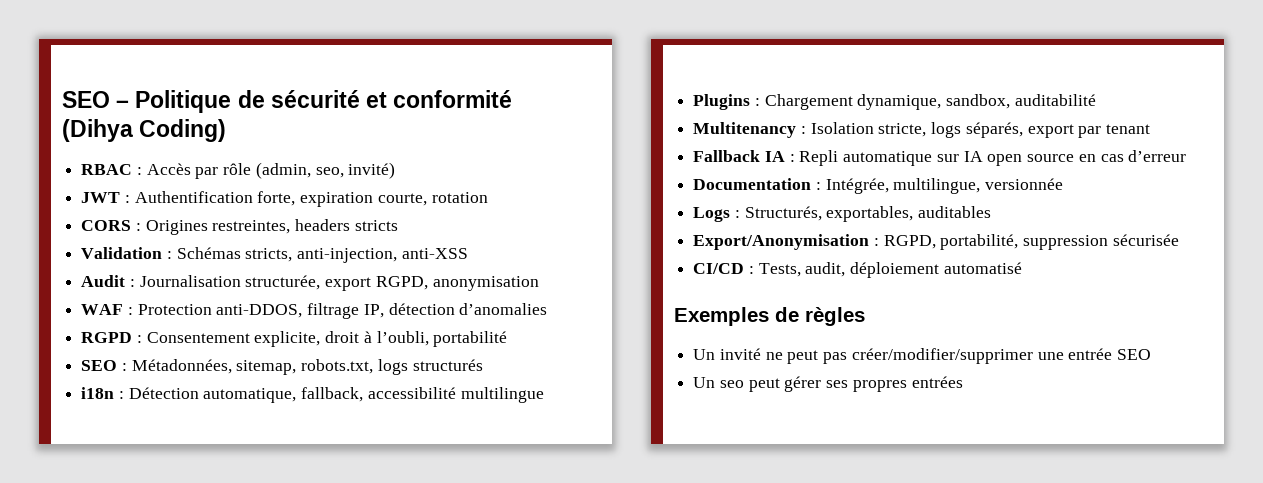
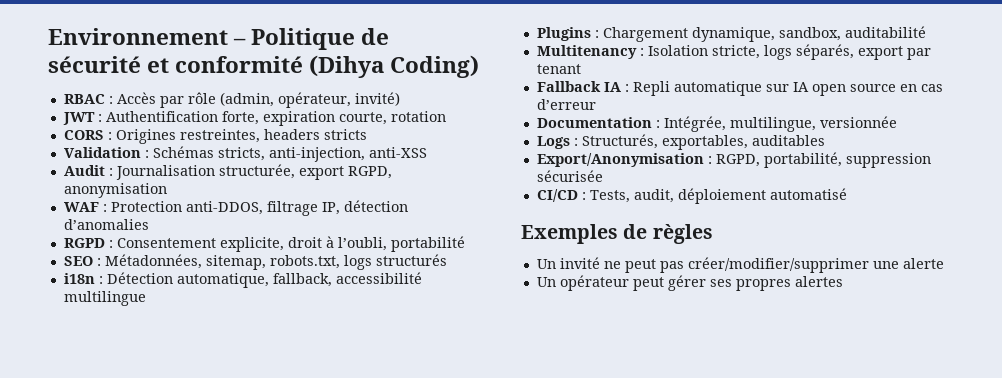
- SEO – Politique de sécurité et conformité (Dihya Coding)
+ Environnement – Politique de sécurité et conformité (Dihya Coding)
- RBAC : Accès par rôle (admin, seo, invité)
+ RBAC : Accès par rôle (admin, opérateur, invité)
- Un invité ne peut pas créer/modifier/supprimer une entrée SEO
- Un seo peut gérer ses propres entrées
+ Un invité ne peut pas créer/modifier/supprimer une alerte
+ Un opérateur peut gérer ses propres alertes

